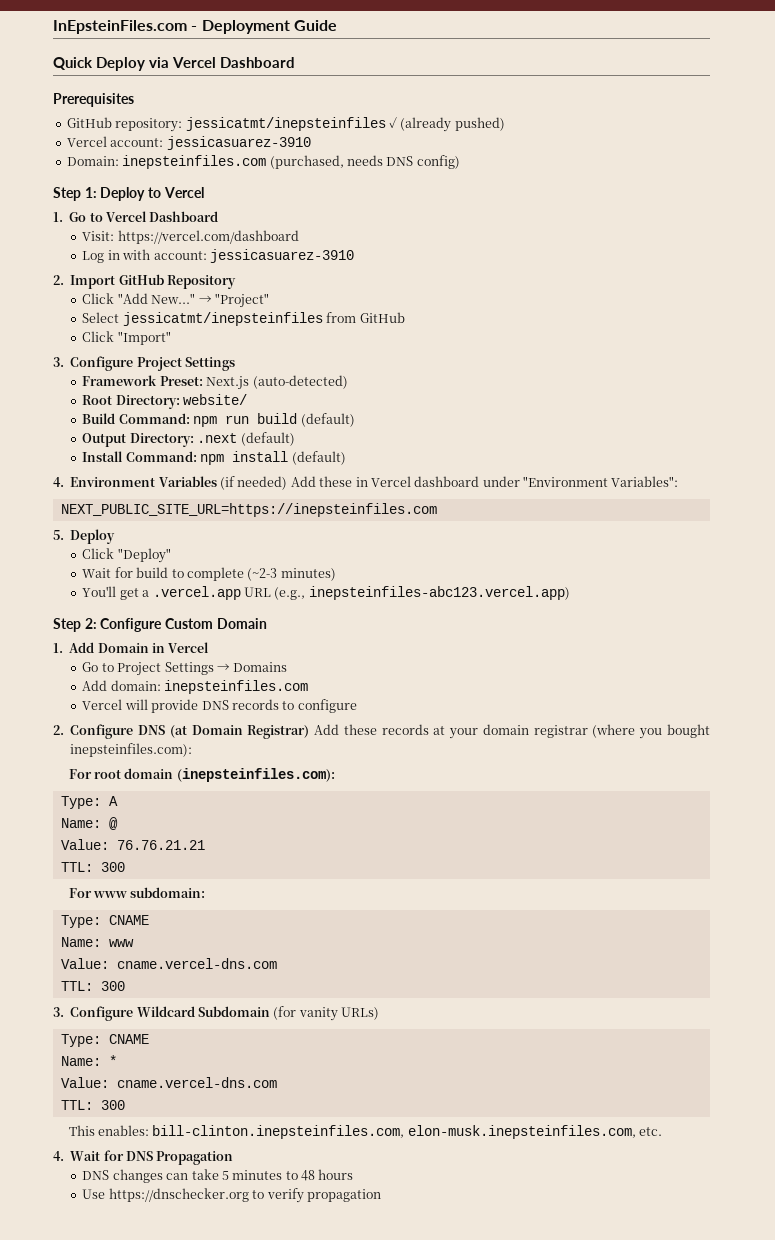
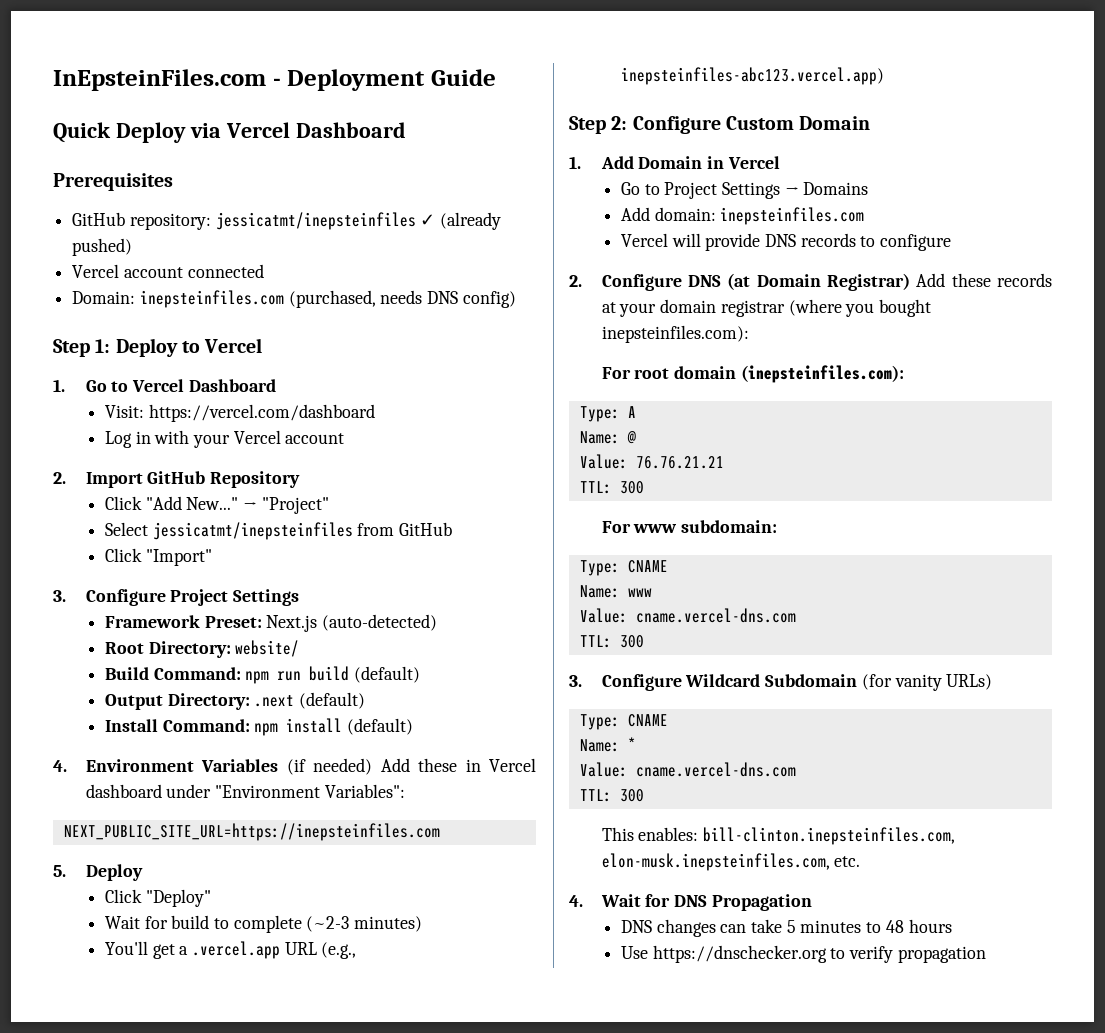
- Vercel account: jessicasuarez-3910
+ Vercel account connected
- Log in with account: jessicasuarez-3910
+ Log in with your Vercel account

